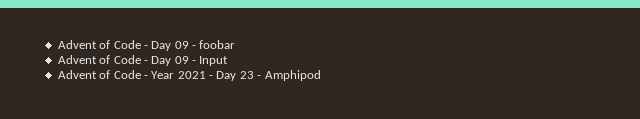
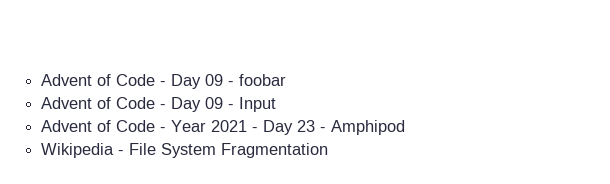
+ Wikipedia - File System Fragmentation

